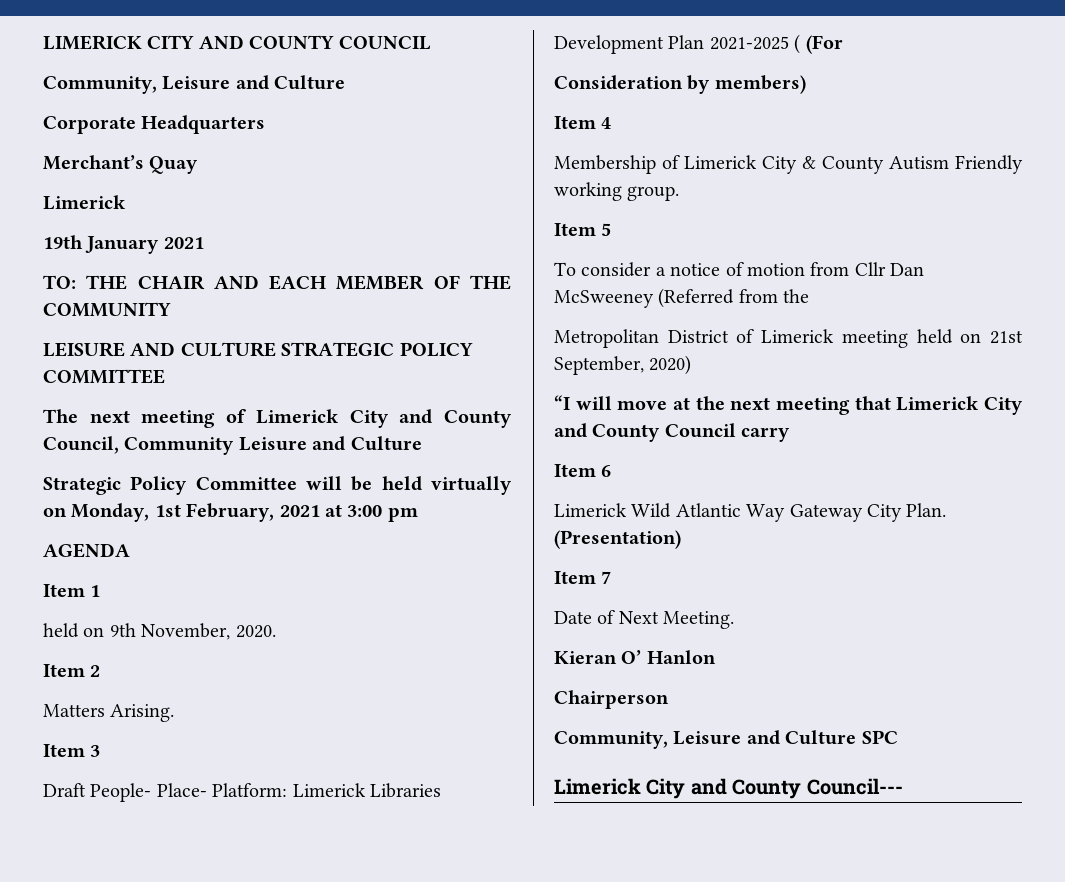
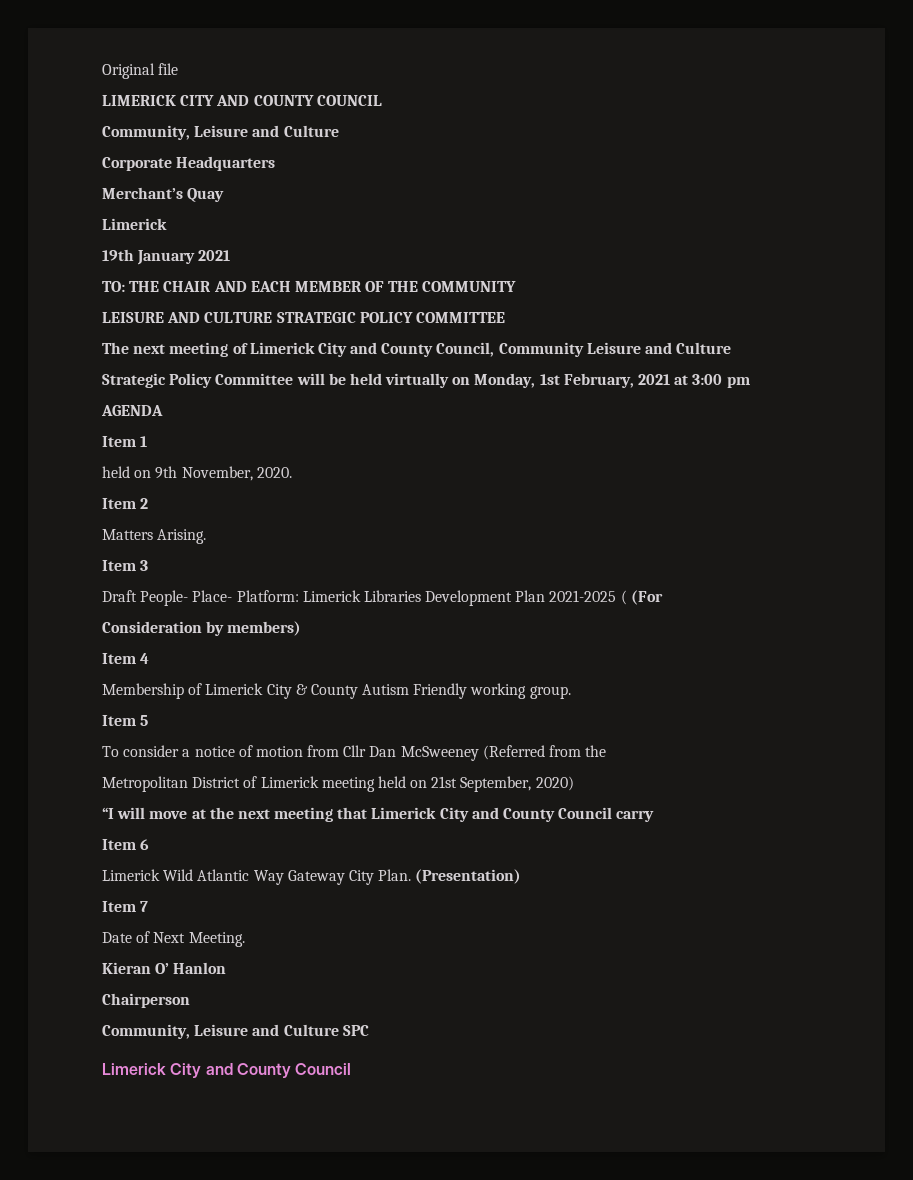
+ Original file
  Community, Leisure and Culture SPC
- Limerick City and County Council---
+ Limerick City and County Council

